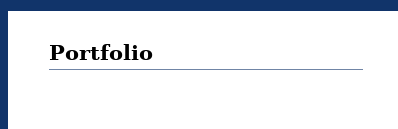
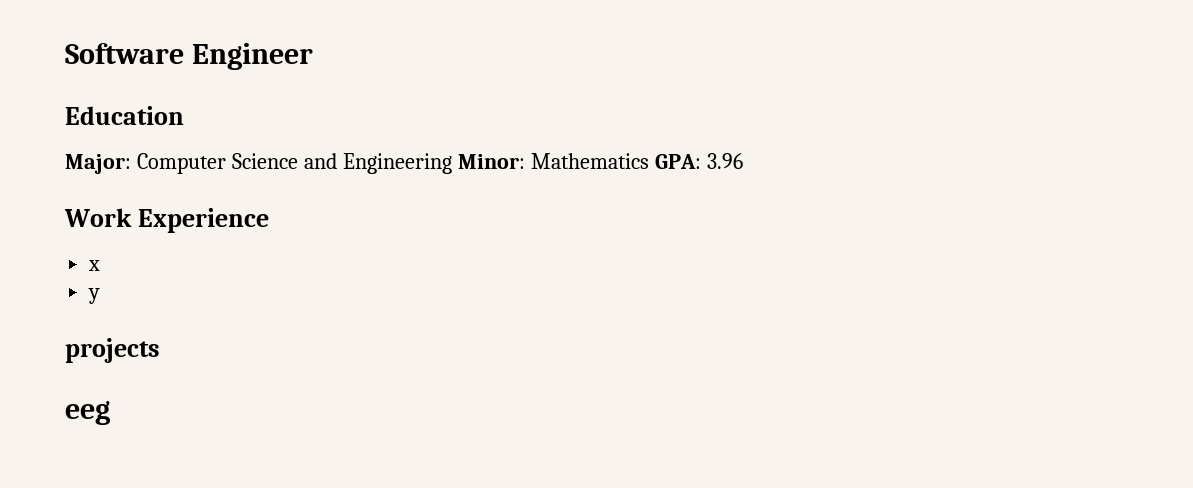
- Portfolio
+ Software Engineer
+ Education
+ Major: Computer Science and Engineering Minor: Mathematics GPA: 3.96
+ Work Experience
+ x
+ y
+ projects
+ eeg

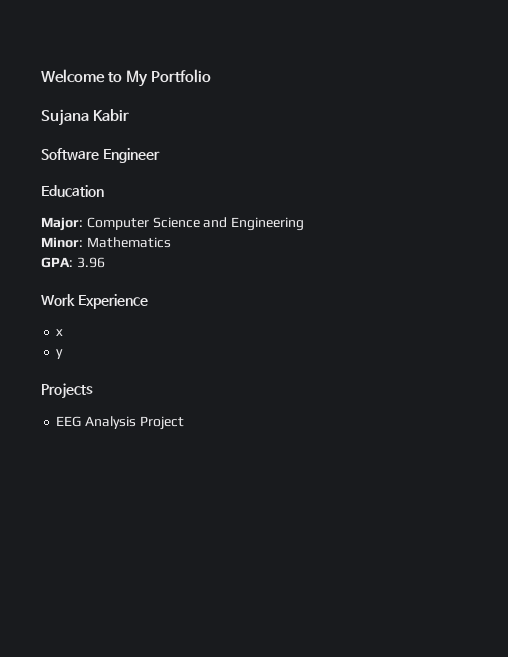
+ Welcome to My Portfolio
+ Sujana Kabir
- Major: Computer Science and Engineering Minor: Mathematics GPA: 3.96
+ Major: Computer Science and Engineering
+ Minor: Mathematics
+ GPA: 3.96
- projects
- eeg
+ Projects
+ EEG Analysis Project

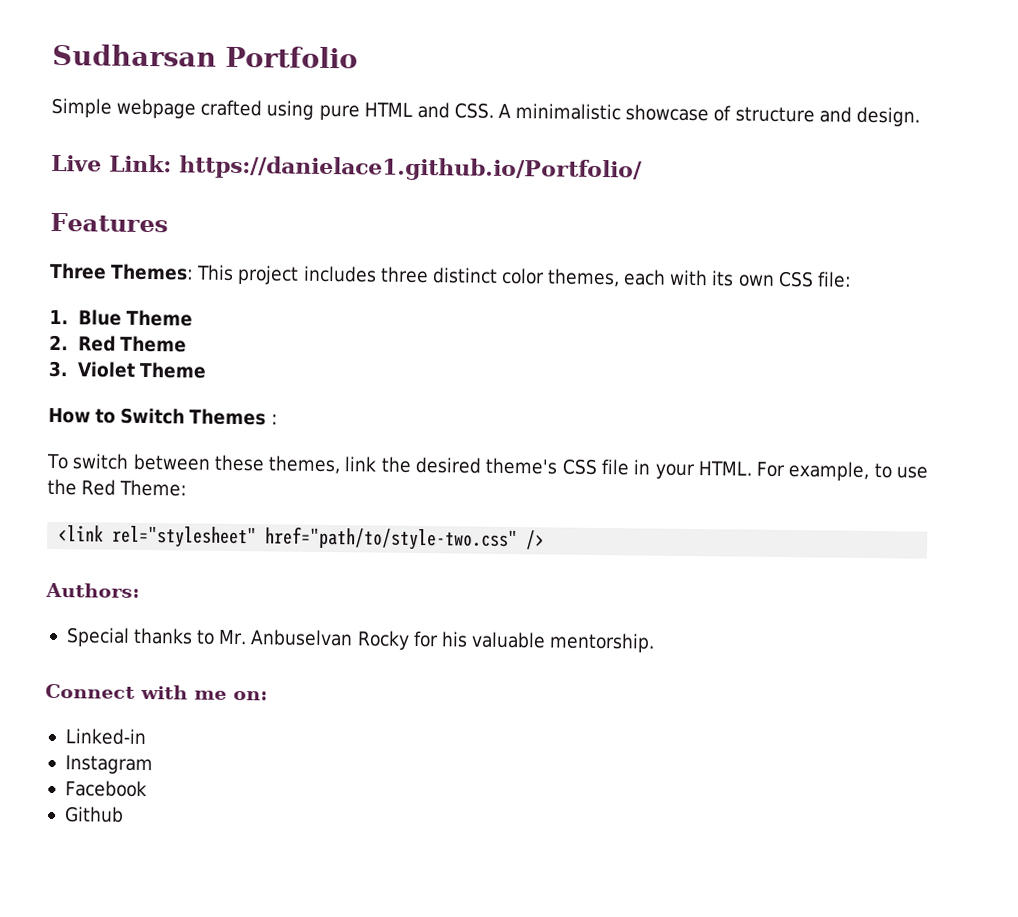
- Welcome to My Portfolio
- Sujana Kabir
- Software Engineer
- Education
- Major: Computer Science and Engineering
- Minor: Mathematics
- GPA: 3.96
- Work Experience
- x
- y
- Projects
- EEG Analysis Project
+ Sudharsan Portfolio
+ Simple webpage crafted using pure HTML and CSS. A minimalistic showcase of structure and design.
+ Live Link: https://danielace1.github.io/Portfolio/
+ Features
+ Three Themes: This project includes three distinct color themes, each with its own CSS file:
+ 1. Blue Theme
+ 2. Red Theme
+ 3. Violet Theme
+ How to Switch Themes :
+ To switch between these themes, link the desired theme's CSS file in your HTML. For example, to use the Red Theme:
+ <link rel="stylesheet" href="path/to/style-two.css" />
+ Authors:
+ Special thanks to Mr. Anbuselvan Rocky for his valuable mentorship.
+ Connect with me on:
+ Linked-in
+ Instagram
+ Facebook
+ Github

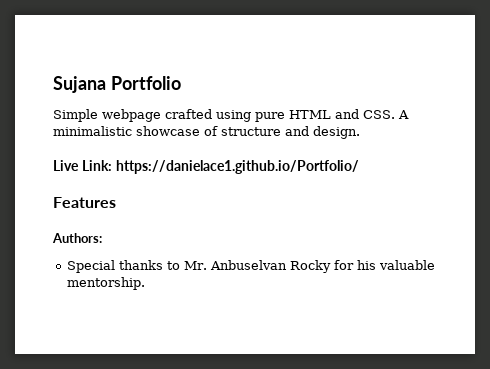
- Sudharsan Portfolio
+ Sujana Portfolio
- Three Themes: This project includes three distinct color themes, each with its own CSS file:
- 1. Blue Theme
- 2. Red Theme
- 3. Violet Theme
- How to Switch Themes :
- To switch between these themes, link the desired theme's CSS file in your HTML. For example, to use the Red Theme:
- <link rel="stylesheet" href="path/to/style-two.css" />
- Connect with me on:
- Linked-in
- Instagram
- Facebook
- Github

